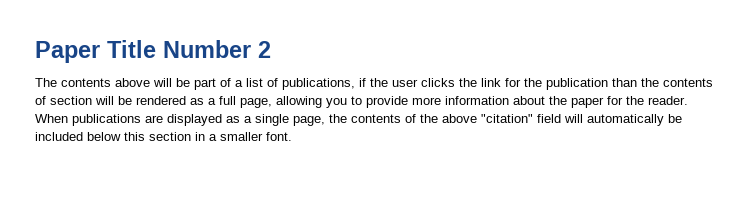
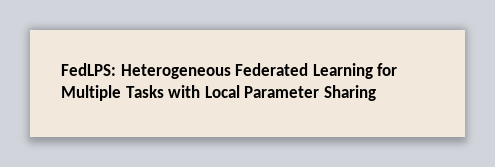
- Paper Title Number 2
- The contents above will be part of a list of publications, if the user clicks the link for the publication than the contents of section will be rendered as a full page, allowing you to provide more information about the paper for the reader. When publications are displayed as a single page, the contents of the above "citation" field will automatically be included below this section in a smaller font.
+ FedLPS: Heterogeneous Federated Learning for Multiple Tasks with Local Parameter Sharing

